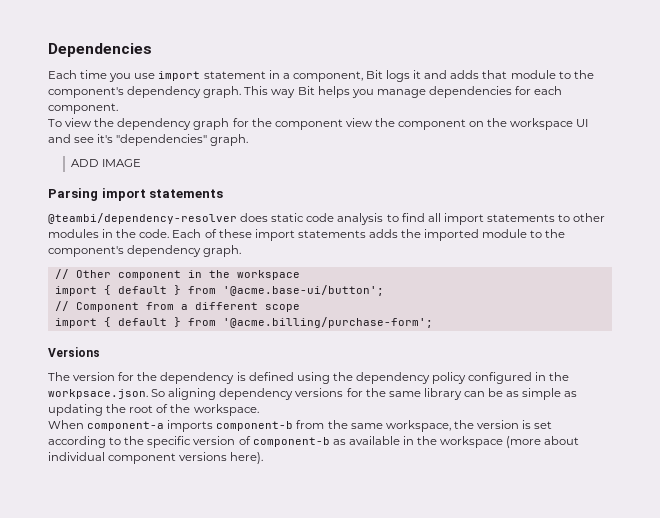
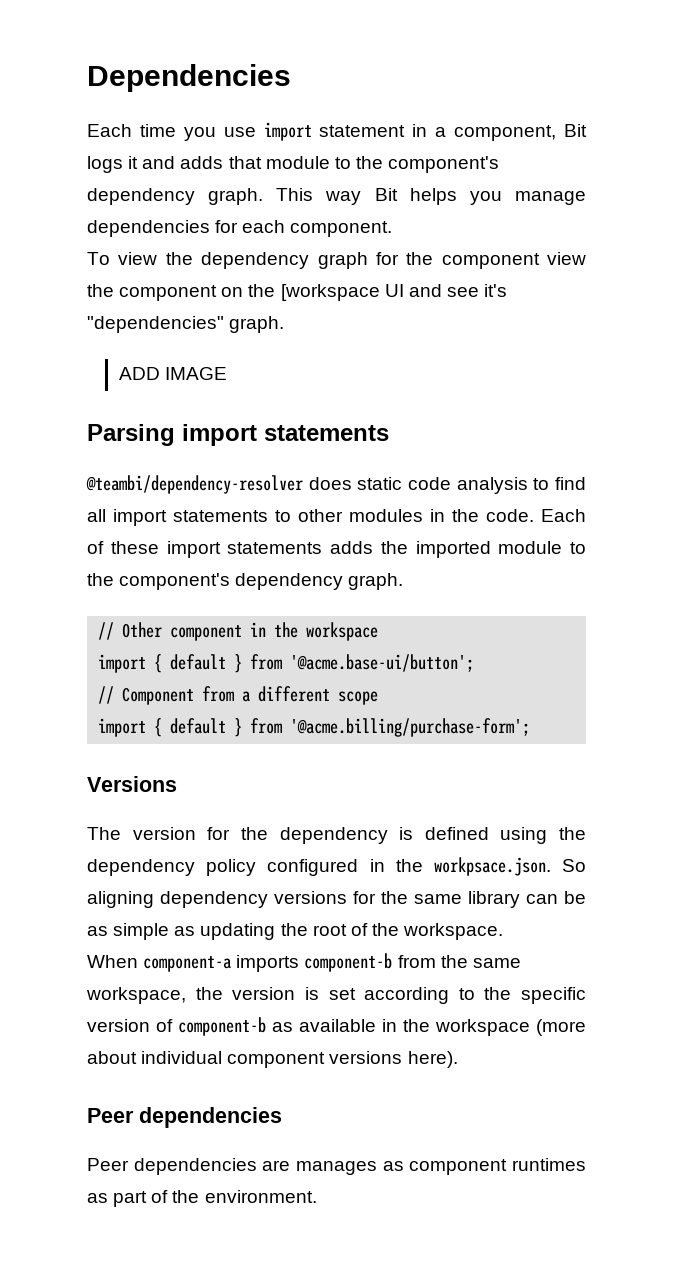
- To view the dependency graph for the component view the component on the workspace UI and see it's "dependencies" graph.
+ To view the dependency graph for the component view the component on the [workspace UI and see it's "dependencies" graph.
  When component-a imports component-b from the same workspace, the version is set according to the specific version of component-b as available in the workspace (more about individual component versions here).
+ Peer dependencies
+ Peer dependencies are manages as component runtimes as part of the environment.

